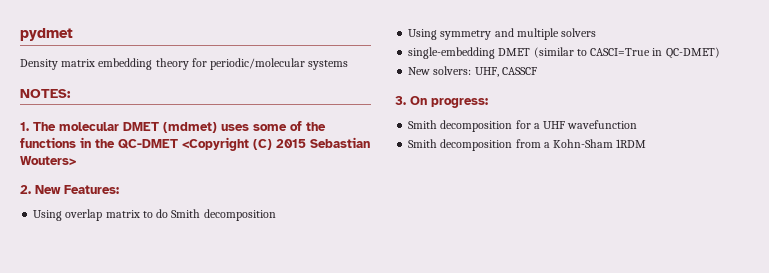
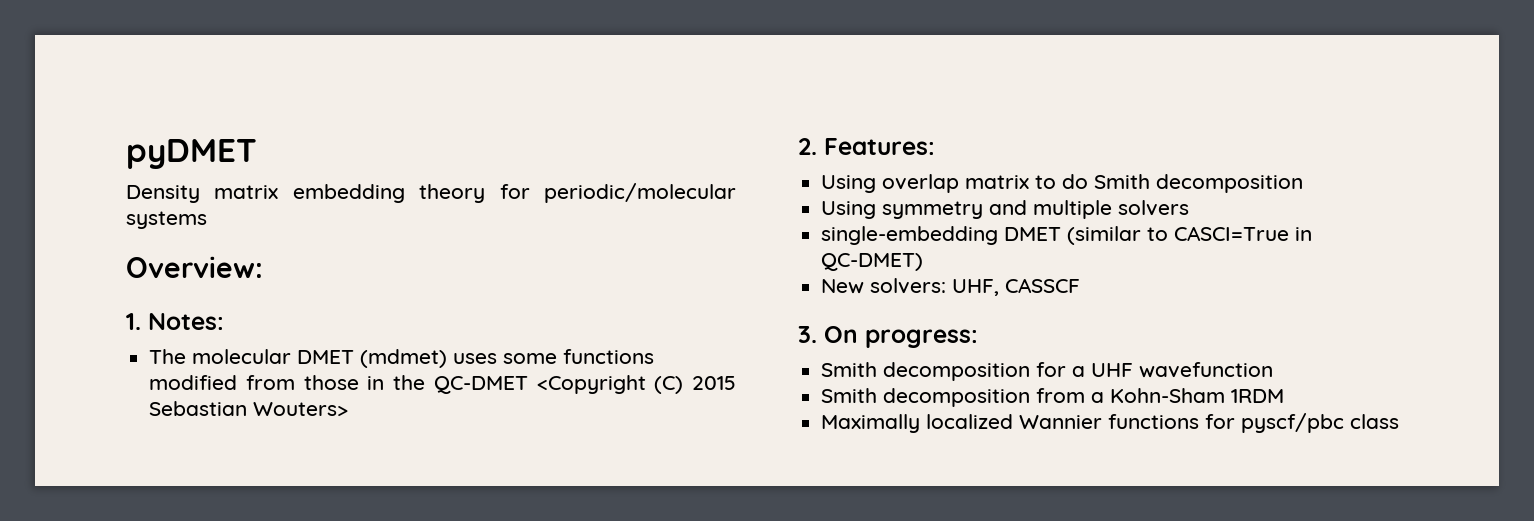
- pydmet
+ pyDMET
- NOTES:
+ Overview:
- 1. The molecular DMET (mdmet) uses some of the functions in the QC-DMET <Copyright (C) 2015 Sebastian Wouters>
+ 1. Notes:
+ The molecular DMET (mdmet) uses some functions modified from those in the QC-DMET <Copyright (C) 2015 Sebastian Wouters>
- 2. New Features:
+ 2. Features:
+ Maximally localized Wannier functions for pyscf/pbc class

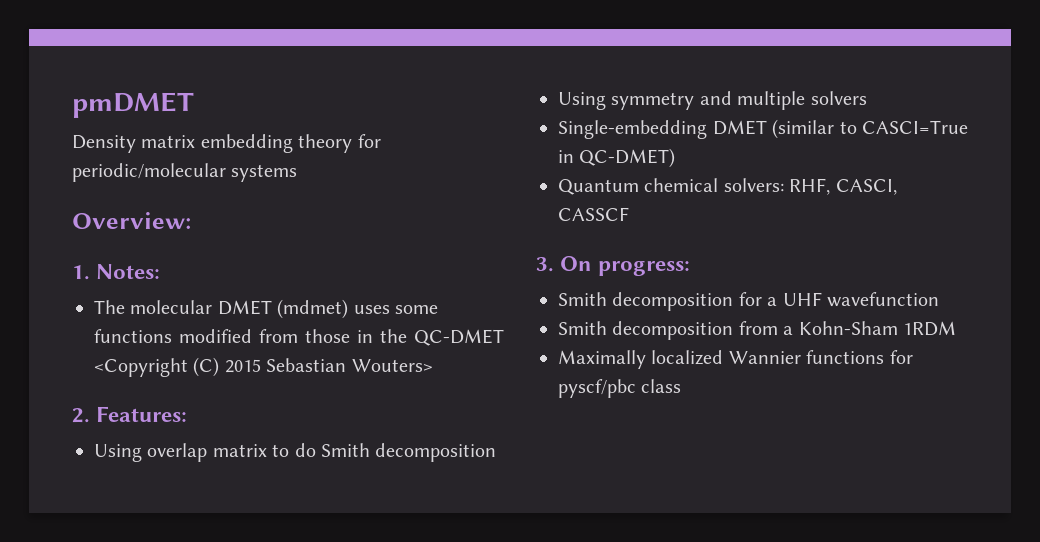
- pyDMET
+ pmDMET
- single-embedding DMET (similar to CASCI=True in QC-DMET)
+ Single-embedding DMET (similar to CASCI=True in QC-DMET)
- New solvers: UHF, CASSCF
+ Quantum chemical solvers: RHF, CASCI, CASSCF

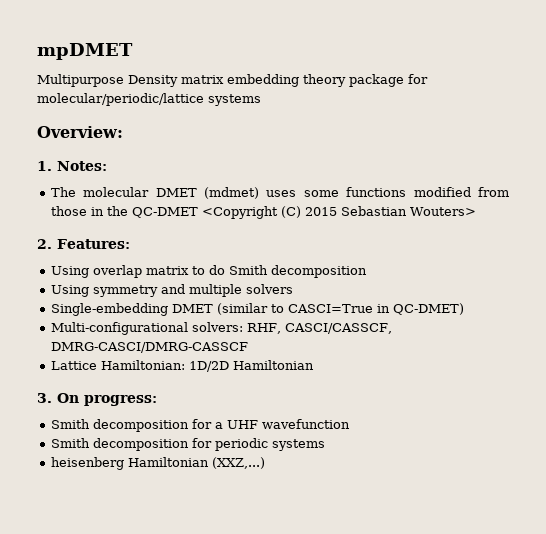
- pmDMET
- Density matrix embedding theory for periodic/molecular systems
+ mpDMET
+ Multipurpose Density matrix embedding theory package for molecular/periodic/lattice systems
- Quantum chemical solvers: RHF, CASCI, CASSCF
+ Multi-configurational solvers: RHF, CASCI/CASSCF, DMRG-CASCI/DMRG-CASSCF
+ Lattice Hamiltonian: 1D/2D Hamiltonian
- Smith decomposition from a Kohn-Sham 1RDM
- Maximally localized Wannier functions for pyscf/pbc class
+ Smith decomposition for periodic systems
+ heisenberg Hamiltonian (XXZ,...)

